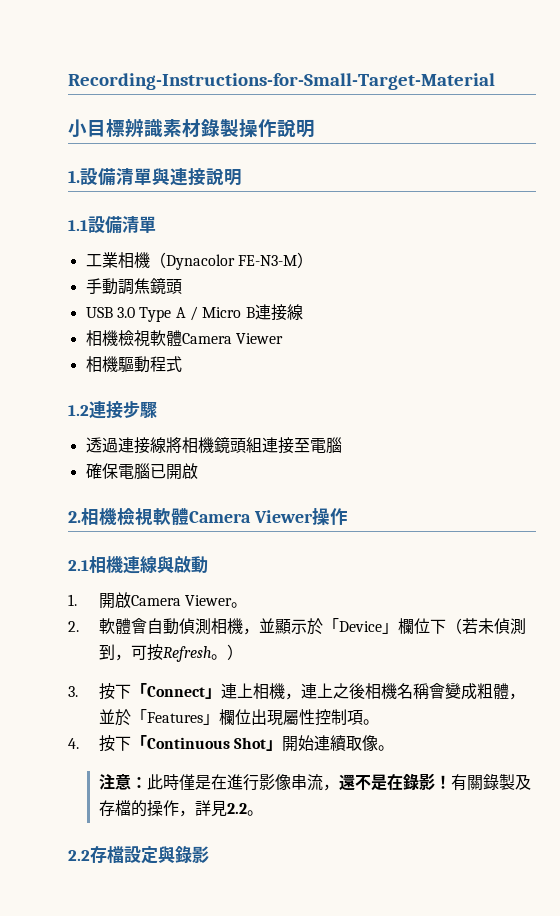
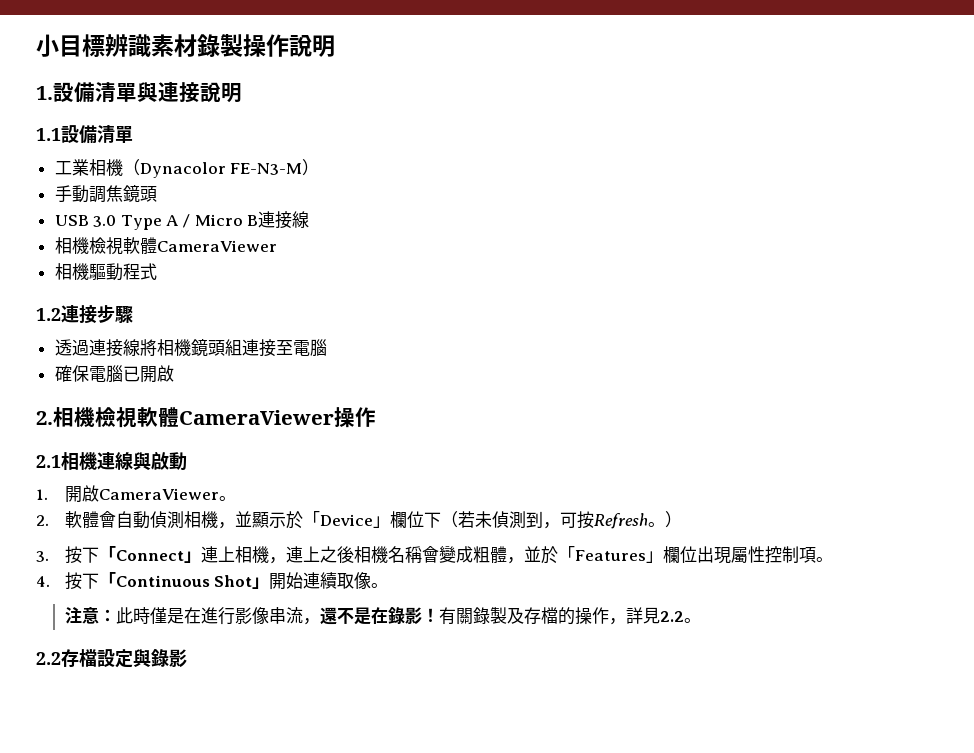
- Recording-Instructions-for-Small-Target-Material
  USB 3.0 Type A / Micro B連接線
- 相機檢視軟體Camera Viewer
+ 相機檢視軟體CameraViewer
- 2.相機檢視軟體Camera Viewer操作
+ 2.相機檢視軟體CameraViewer操作
- 1.開啟Camera Viewer。
+ 1.開啟CameraViewer。

